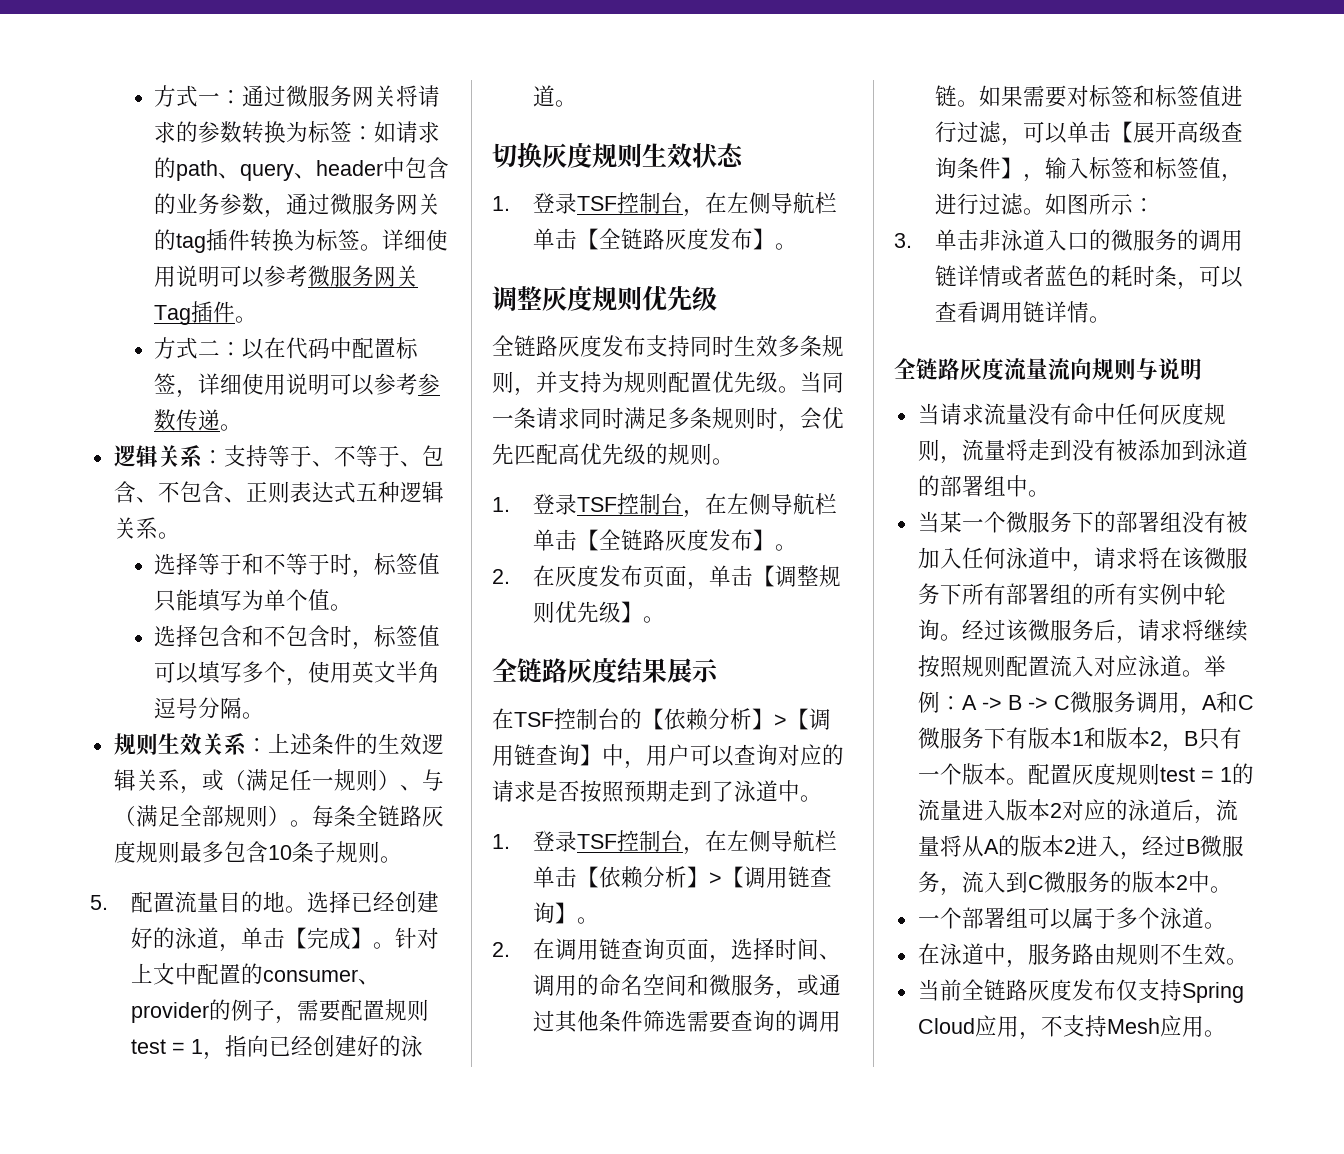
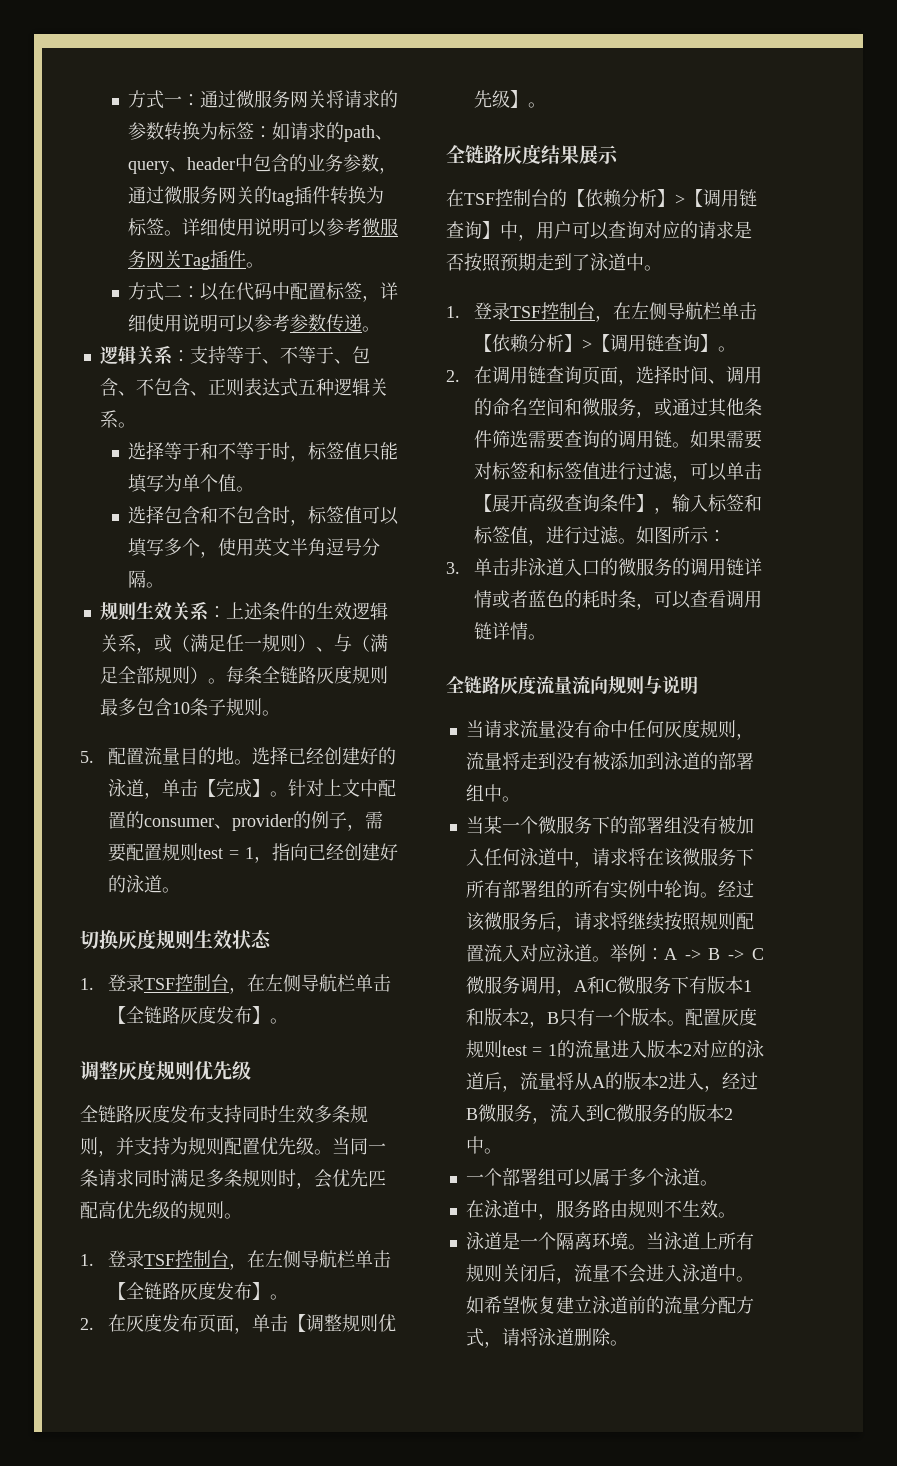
- 当前全链路灰度发布仅支持Spring Cloud应用，不支持Mesh应用。
+ 泳道是一个隔离环境。当泳道上所有规则关闭后，流量不会进入泳道中。如希望恢复建立泳道前的流量分配方式，请将泳道删除。

